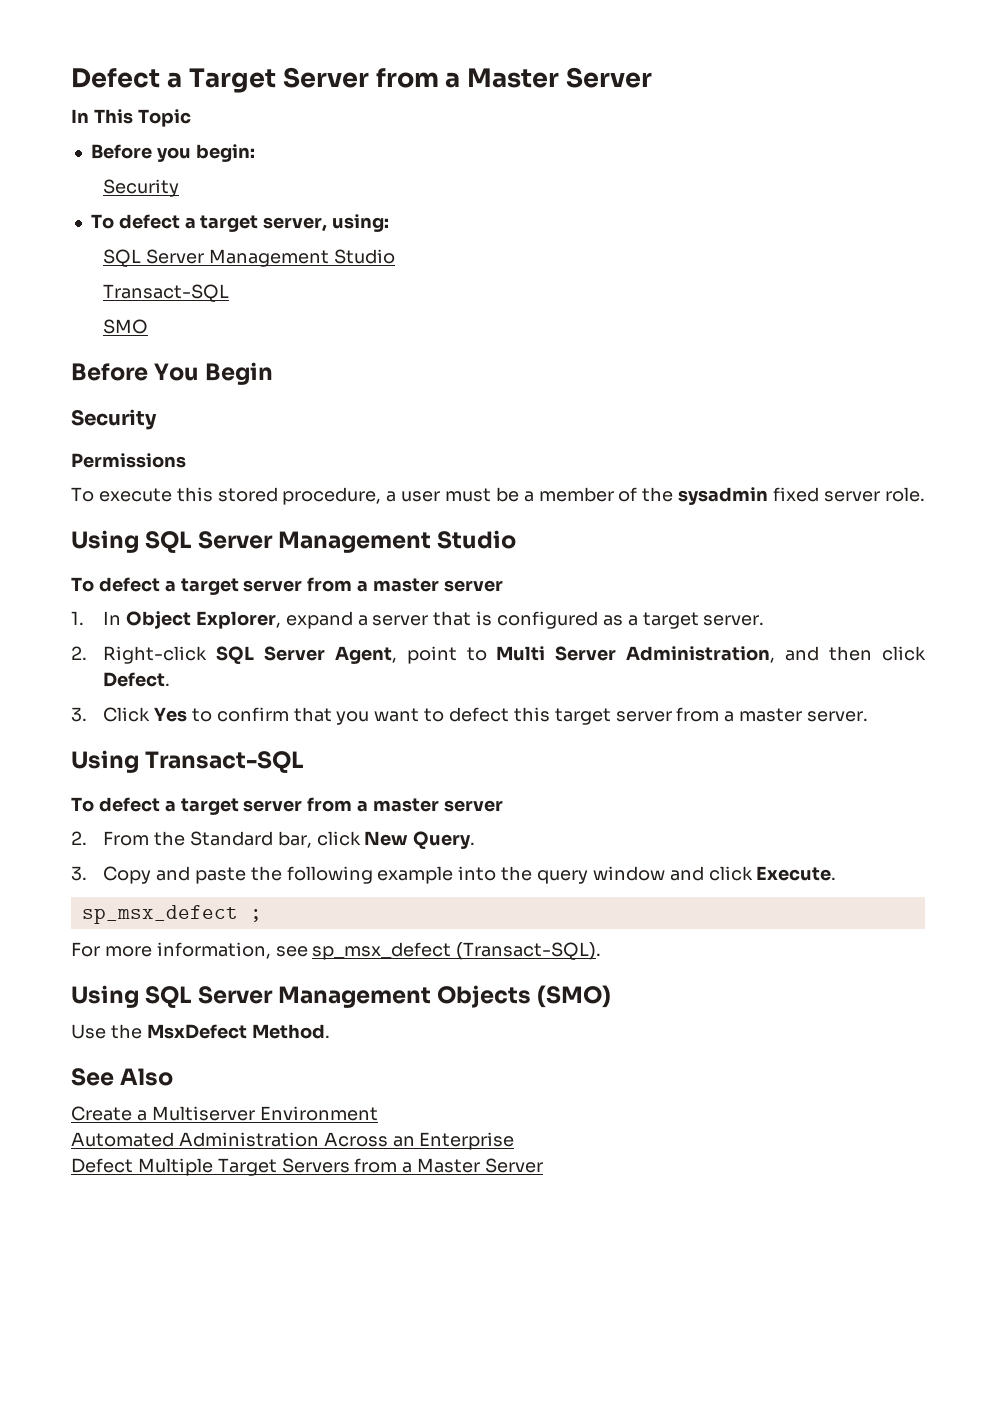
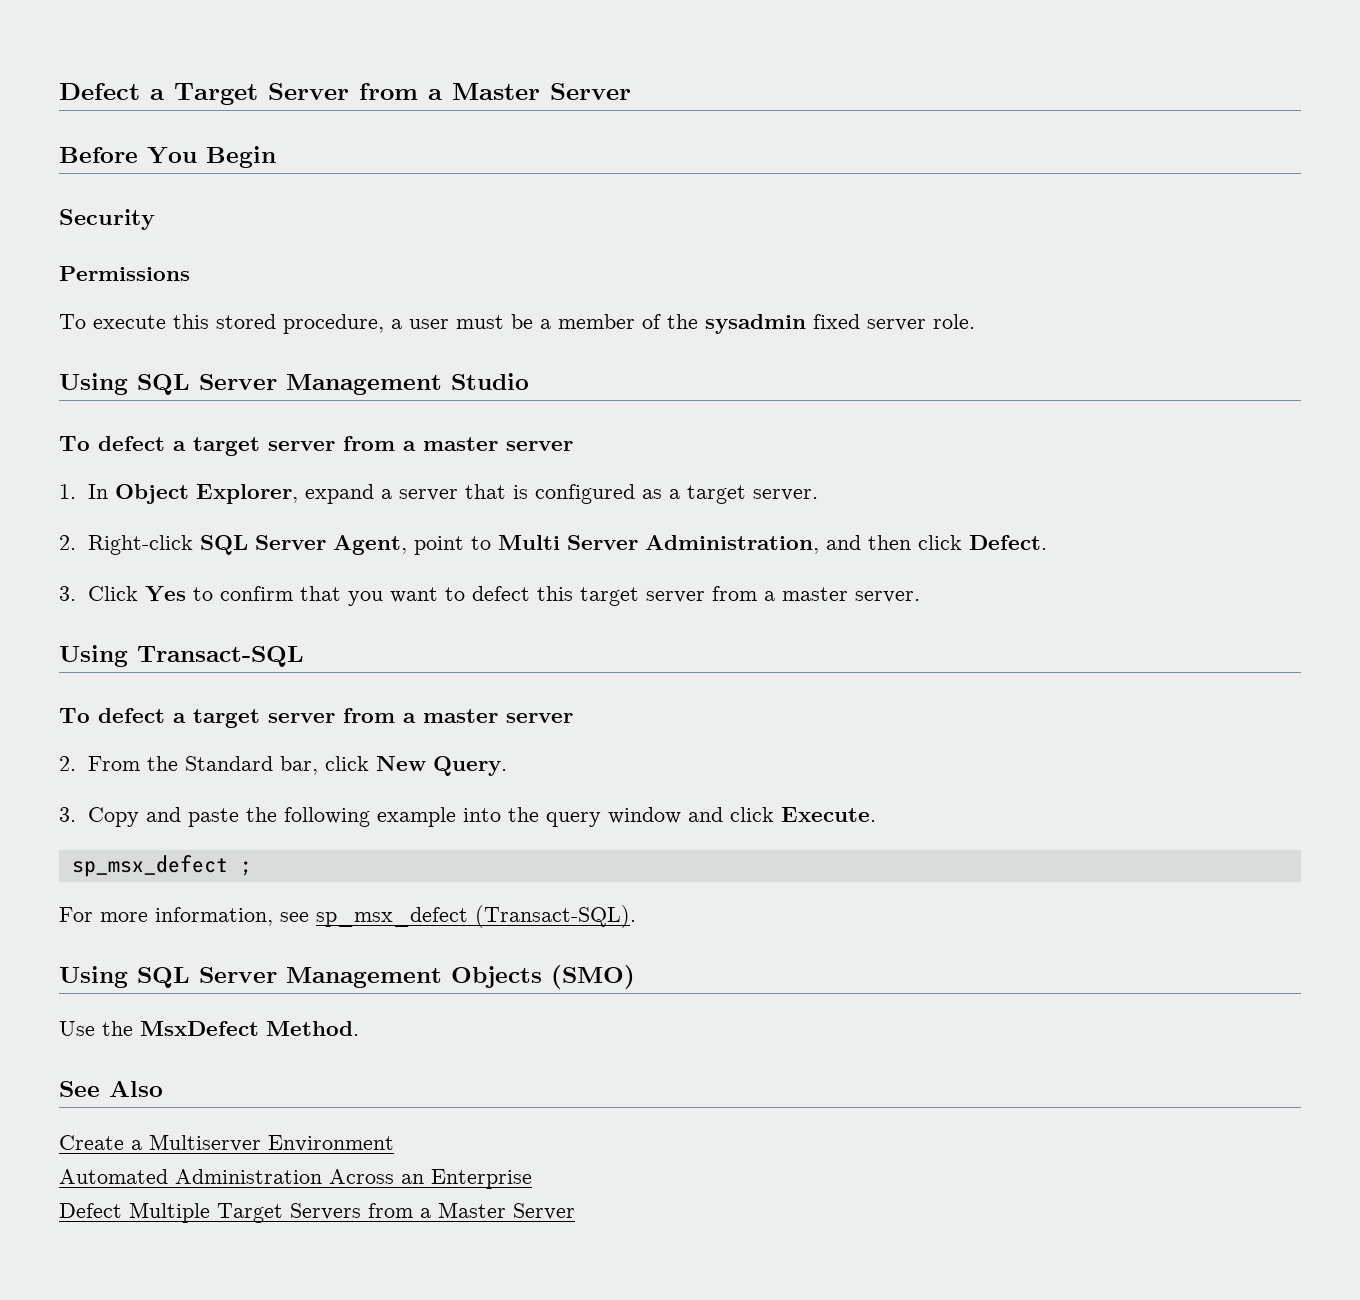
- In This Topic
- Before you begin:
- Security
- To defect a target server, using:
- SQL Server Management Studio
- Transact-SQL
- SMO

